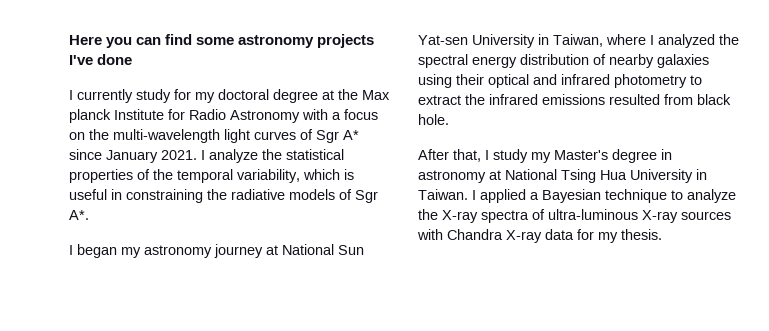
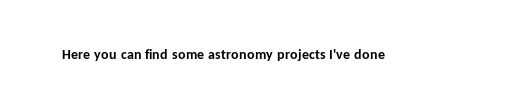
- I currently study for my doctoral degree at the Max planck Institute for Radio Astronomy with a focus on the multi-wavelength light curves of Sgr A* since January 2021. I analyze the statistical properties of the temporal variability, which is useful in constraining the radiative models of Sgr A*.
- I began my astronomy journey at National Sun Yat-sen University in Taiwan, where I analyzed the spectral energy distribution of nearby galaxies using their optical and infrared photometry to extract the infrared emissions resulted from black hole.
- After that, I study my Master's degree in astronomy at National Tsing Hua University in Taiwan. I applied a Bayesian technique to analyze the X-ray spectra of ultra-luminous X-ray sources with Chandra X-ray data for my thesis.

